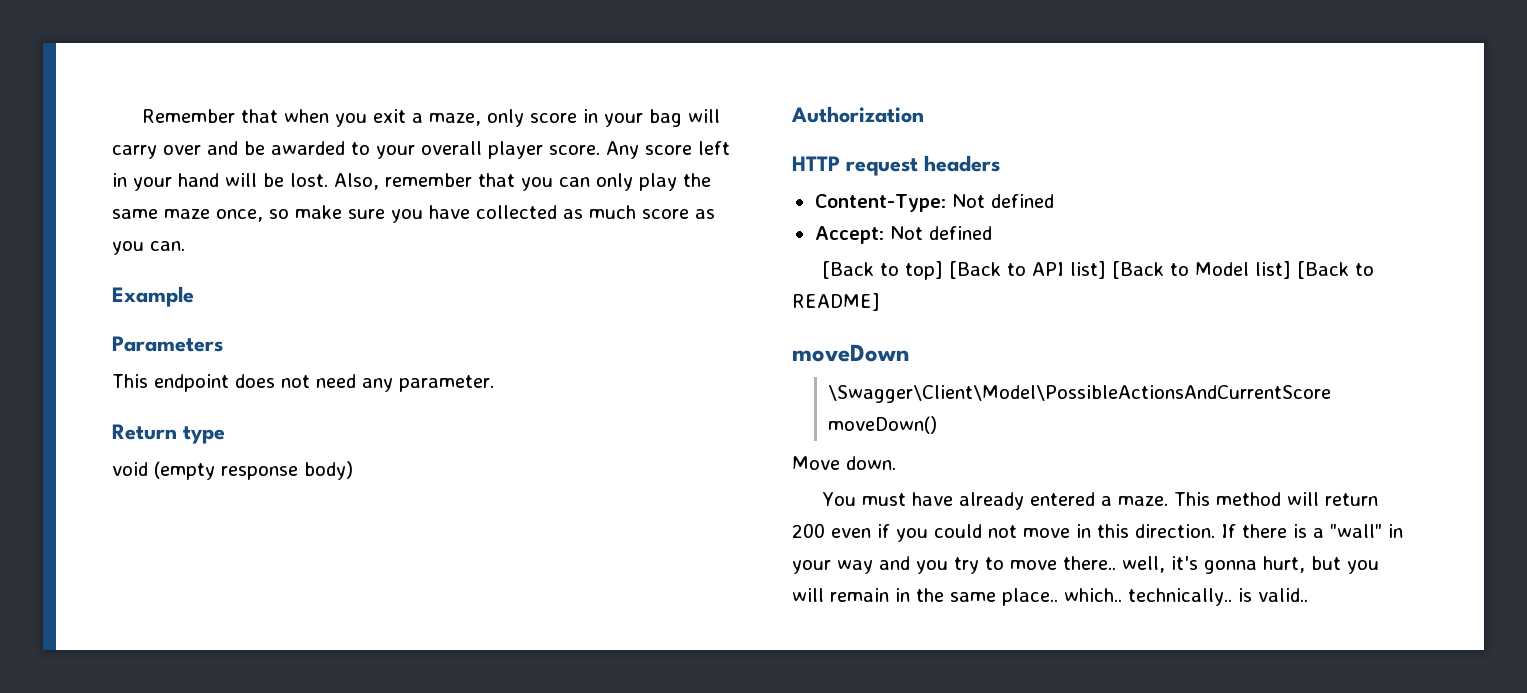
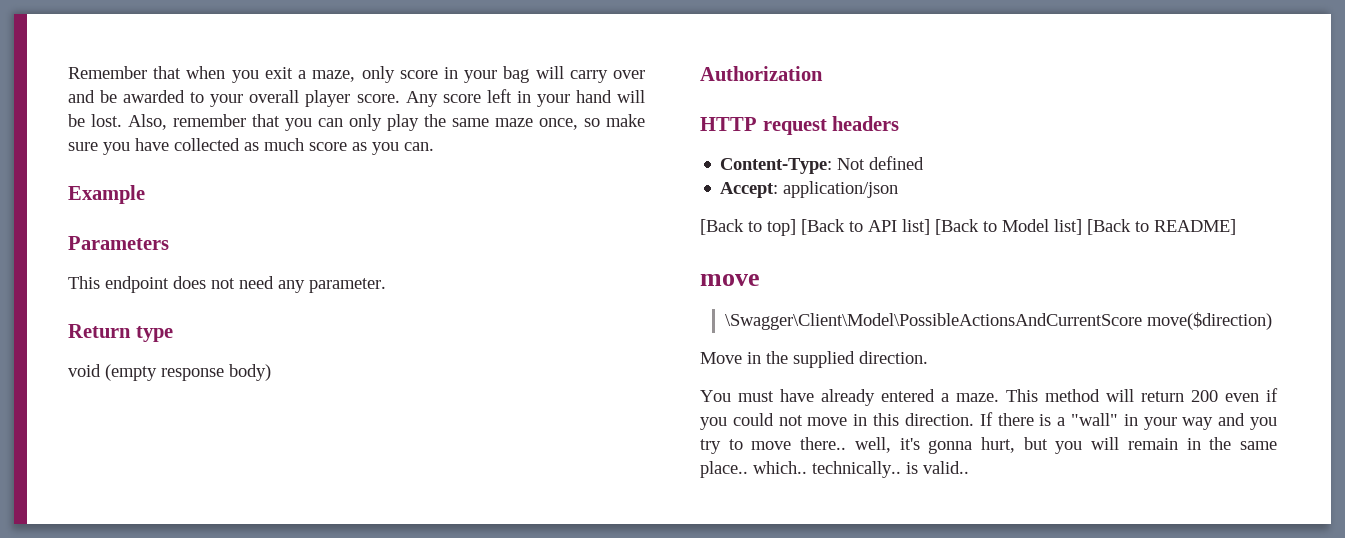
- Accept: Not defined
+ Accept: application/json
  [Back to top] [Back to API list] [Back to Model list] [Back to README]
- moveDown
+ move
- \Swagger\Client\Model\PossibleActionsAndCurrentScore moveDown()
+ \Swagger\Client\Model\PossibleActionsAndCurrentScore move($direction)
- Move down.
+ Move in the supplied direction.

